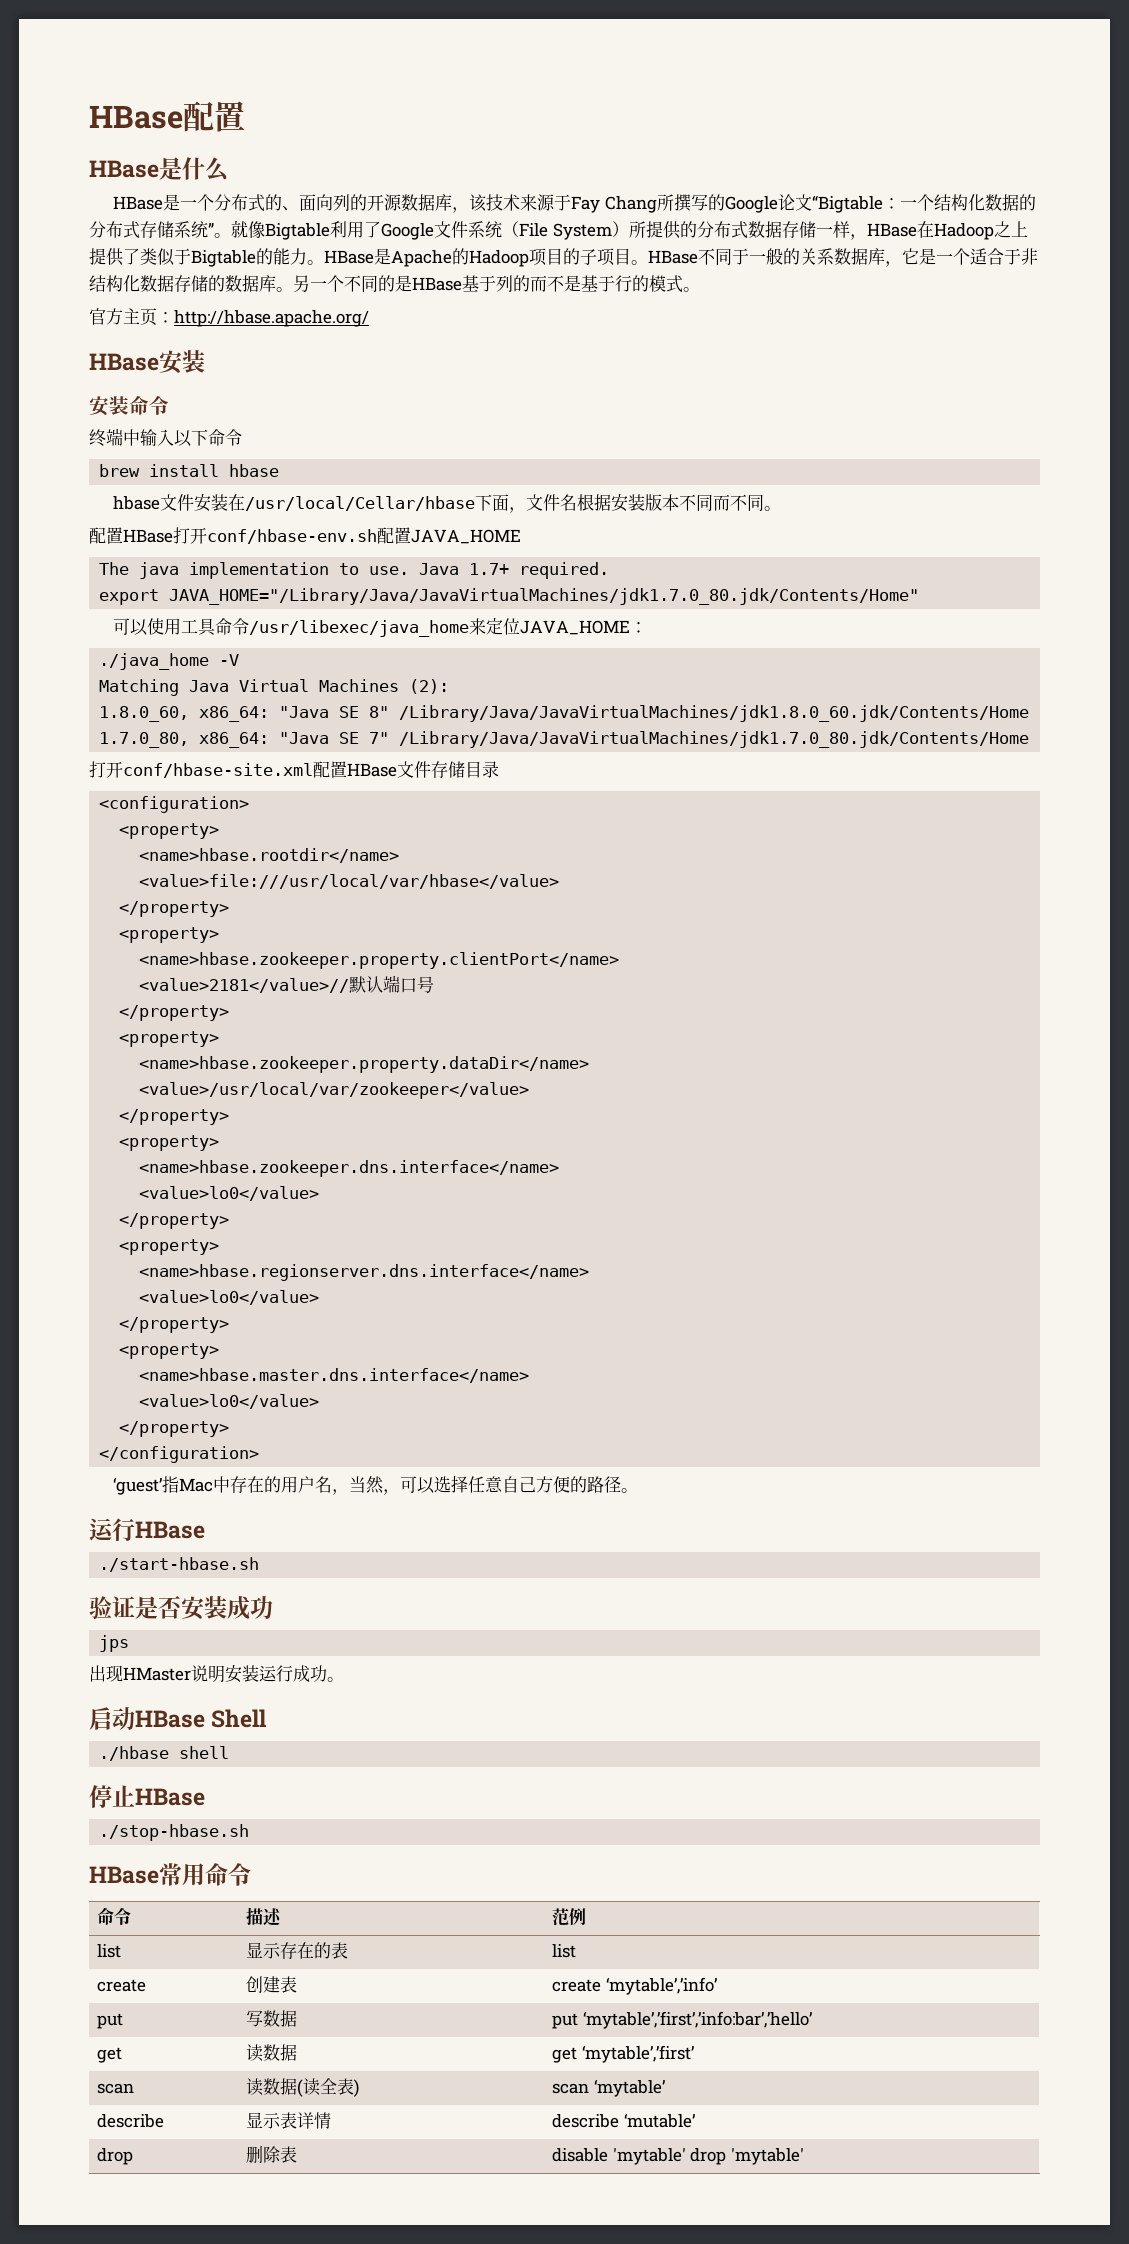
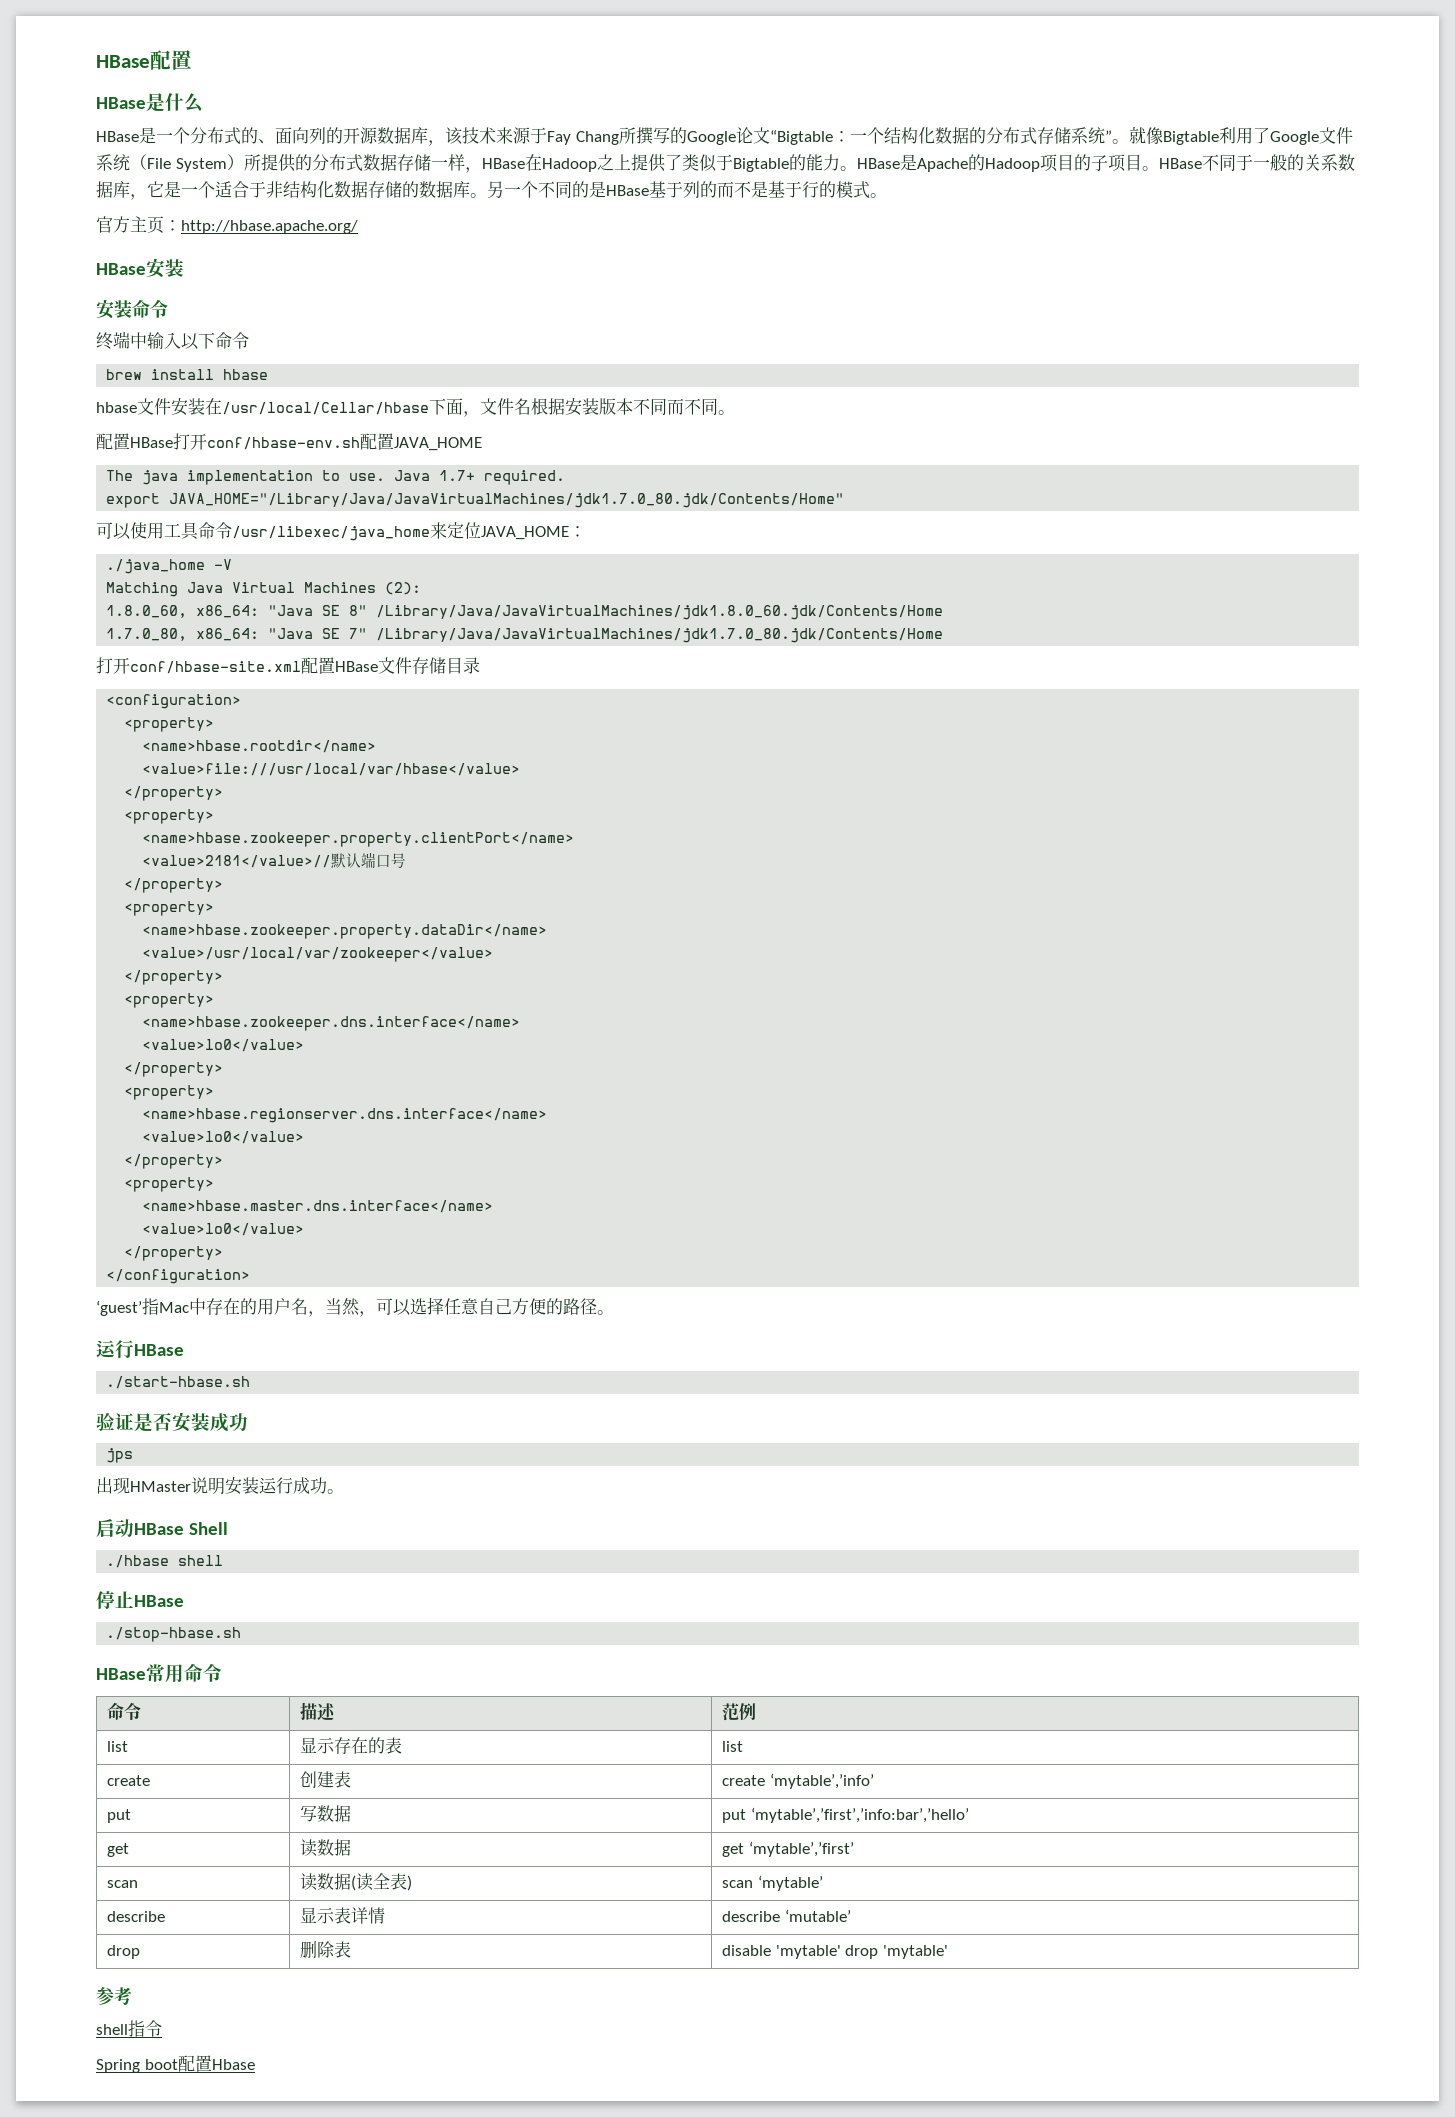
+ 参考
+ shell指令
+ Spring boot配置Hbase

